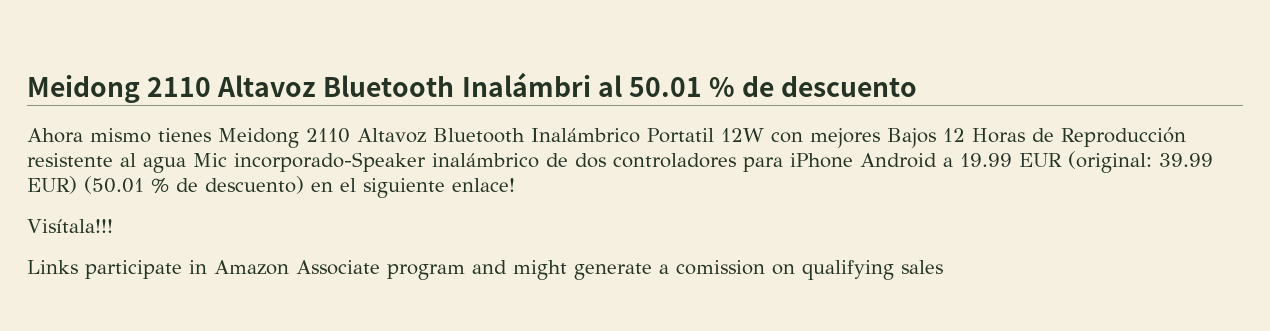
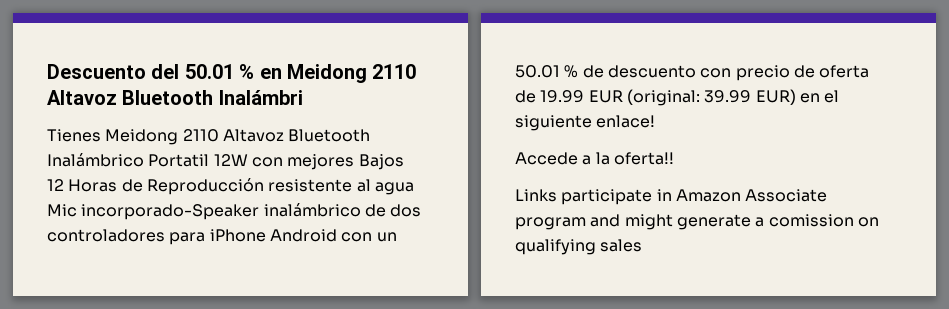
- Meidong 2110 Altavoz Bluetooth Inalámbri al 50.01 % de descuento
- Ahora mismo tienes Meidong 2110 Altavoz Bluetooth Inalámbrico Portatil 12W con mejores Bajos 12 Horas de Reproducción resistente al agua Mic incorporado-Speaker inalámbrico de dos controladores para iPhone Android a 19.99 EUR (original: 39.99 EUR) (50.01 % de descuento) en el siguiente enlace!
+ Descuento del 50.01 % en Meidong 2110 Altavoz Bluetooth Inalámbri
+ Tienes Meidong 2110 Altavoz Bluetooth Inalámbrico Portatil 12W con mejores Bajos 12 Horas de Reproducción resistente al agua Mic incorporado-Speaker inalámbrico de dos controladores para iPhone Android con un 50.01 % de descuento con precio de oferta de 19.99 EUR (original: 39.99 EUR) en el siguiente enlace!
- Visítala!!!
+ Accede a la oferta!!

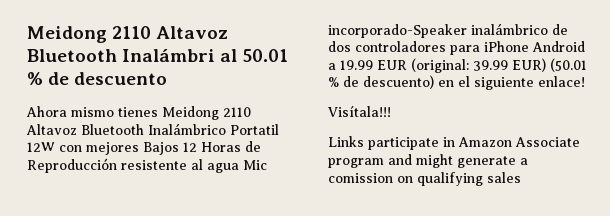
- Descuento del 50.01 % en Meidong 2110 Altavoz Bluetooth Inalámbri
- Tienes Meidong 2110 Altavoz Bluetooth Inalámbrico Portatil 12W con mejores Bajos 12 Horas de Reproducción resistente al agua Mic incorporado-Speaker inalámbrico de dos controladores para iPhone Android con un 50.01 % de descuento con precio de oferta de 19.99 EUR (original: 39.99 EUR) en el siguiente enlace!
+ Meidong 2110 Altavoz Bluetooth Inalámbri al 50.01 % de descuento
+ Ahora mismo tienes Meidong 2110 Altavoz Bluetooth Inalámbrico Portatil 12W con mejores Bajos 12 Horas de Reproducción resistente al agua Mic incorporado-Speaker inalámbrico de dos controladores para iPhone Android a 19.99 EUR (original: 39.99 EUR) (50.01 % de descuento) en el siguiente enlace!
- Accede a la oferta!!
+ Visítala!!!

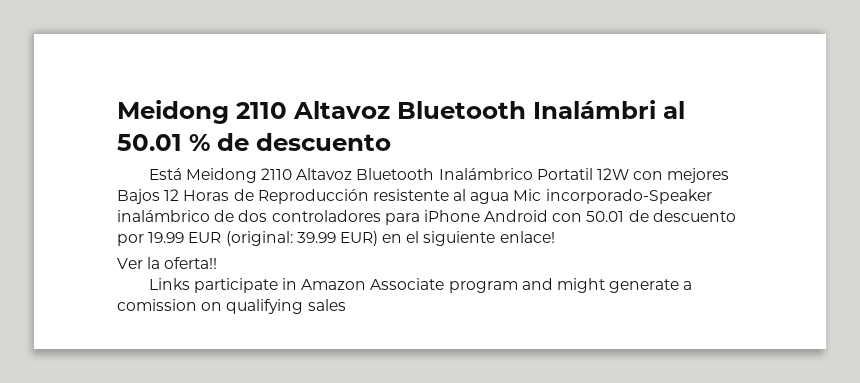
- Ahora mismo tienes Meidong 2110 Altavoz Bluetooth Inalámbrico Portatil 12W con mejores Bajos 12 Horas de Reproducción resistente al agua Mic incorporado-Speaker inalámbrico de dos controladores para iPhone Android a 19.99 EUR (original: 39.99 EUR) (50.01 % de descuento) en el siguiente enlace!
+ Está Meidong 2110 Altavoz Bluetooth Inalámbrico Portatil 12W con mejores Bajos 12 Horas de Reproducción resistente al agua Mic incorporado-Speaker inalámbrico de dos controladores para iPhone Android con 50.01 de descuento por 19.99 EUR (original: 39.99 EUR) en el siguiente enlace!
- Visítala!!!
+ Ver la oferta!!

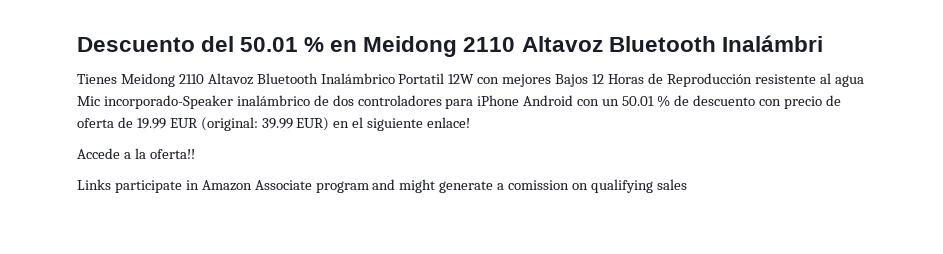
- Meidong 2110 Altavoz Bluetooth Inalámbri al 50.01 % de descuento
- Está Meidong 2110 Altavoz Bluetooth Inalámbrico Portatil 12W con mejores Bajos 12 Horas de Reproducción resistente al agua Mic incorporado-Speaker inalámbrico de dos controladores para iPhone Android con 50.01 de descuento por 19.99 EUR (original: 39.99 EUR) en el siguiente enlace!
+ Descuento del 50.01 % en Meidong 2110 Altavoz Bluetooth Inalámbri
+ Tienes Meidong 2110 Altavoz Bluetooth Inalámbrico Portatil 12W con mejores Bajos 12 Horas de Reproducción resistente al agua Mic incorporado-Speaker inalámbrico de dos controladores para iPhone Android con un 50.01 % de descuento con precio de oferta de 19.99 EUR (original: 39.99 EUR) en el siguiente enlace!
- Ver la oferta!!
+ Accede a la oferta!!

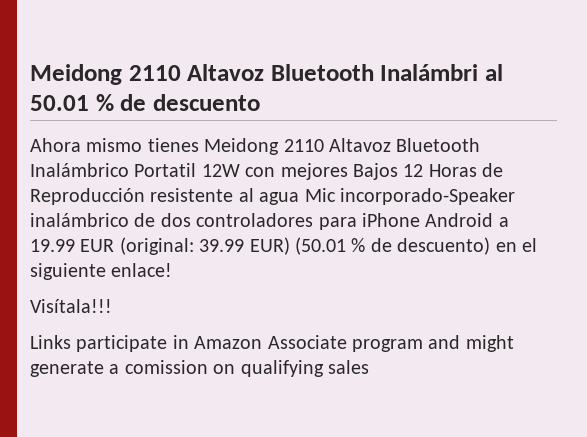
- Descuento del 50.01 % en Meidong 2110 Altavoz Bluetooth Inalámbri
- Tienes Meidong 2110 Altavoz Bluetooth Inalámbrico Portatil 12W con mejores Bajos 12 Horas de Reproducción resistente al agua Mic incorporado-Speaker inalámbrico de dos controladores para iPhone Android con un 50.01 % de descuento con precio de oferta de 19.99 EUR (original: 39.99 EUR) en el siguiente enlace!
+ Meidong 2110 Altavoz Bluetooth Inalámbri al 50.01 % de descuento
+ Ahora mismo tienes Meidong 2110 Altavoz Bluetooth Inalámbrico Portatil 12W con mejores Bajos 12 Horas de Reproducción resistente al agua Mic incorporado-Speaker inalámbrico de dos controladores para iPhone Android a 19.99 EUR (original: 39.99 EUR) (50.01 % de descuento) en el siguiente enlace!
- Accede a la oferta!!
+ Visítala!!!

